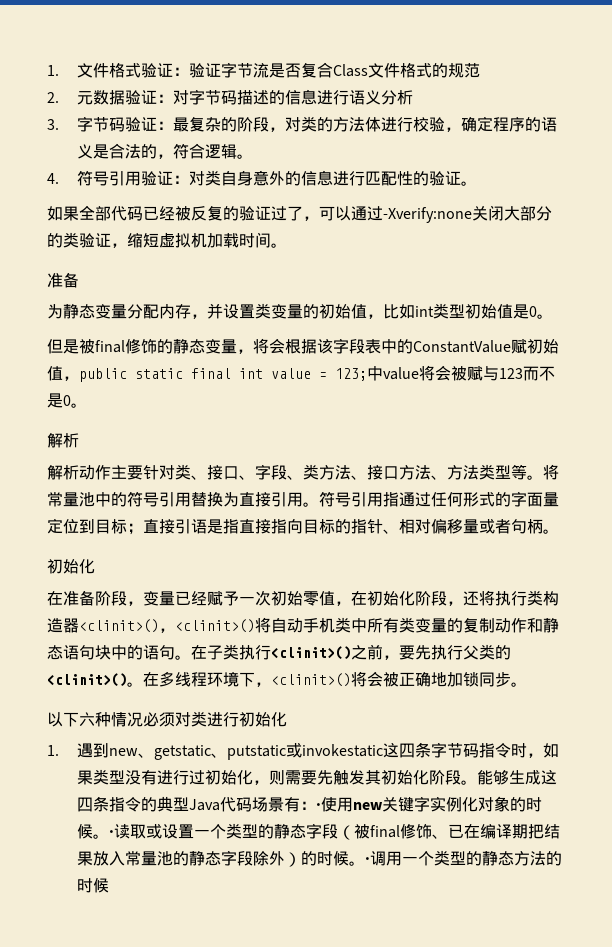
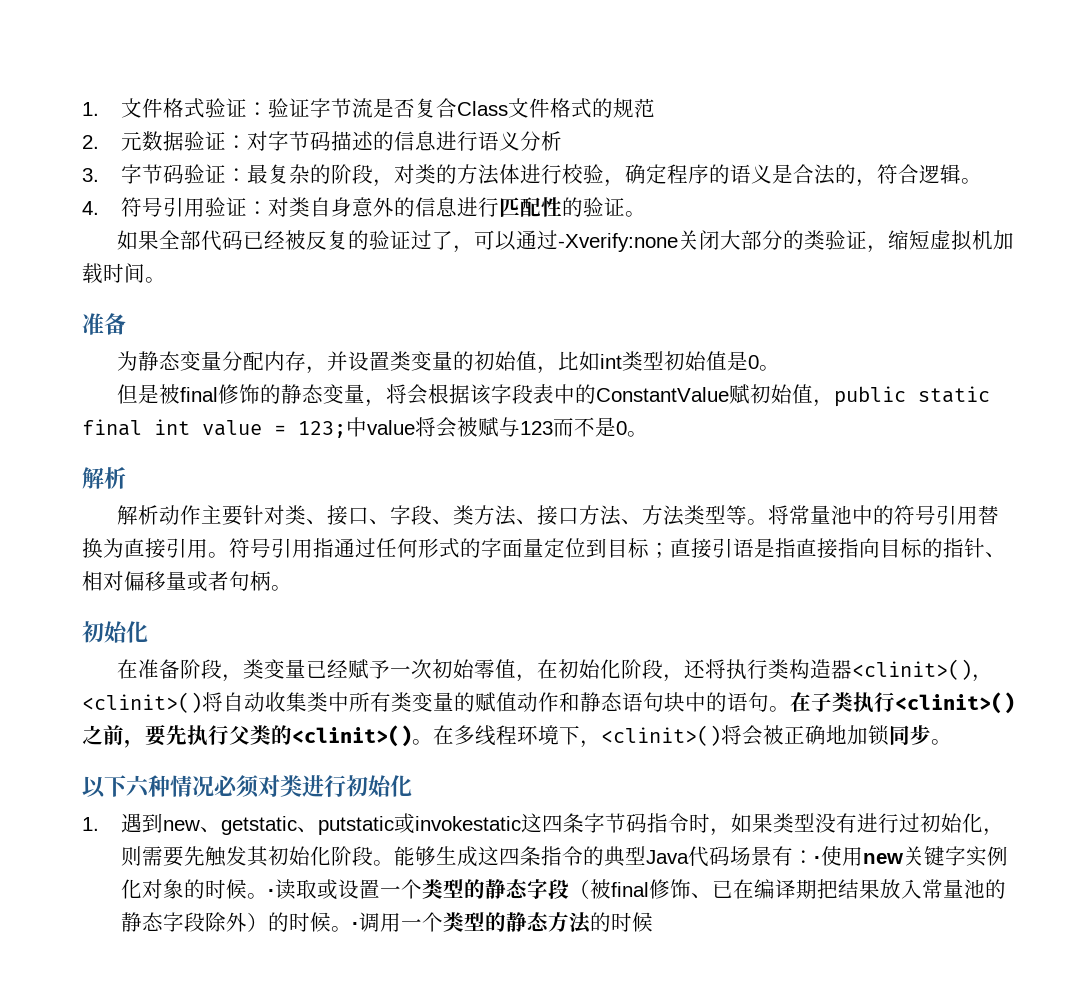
- 在准备阶段，变量已经赋予一次初始零值，在初始化阶段，还将执行类构造器<clinit>()，<clinit>()将自动手机类中所有类变量的复制动作和静态语句块中的语句。
+ 在准备阶段，类变量已经赋予一次初始零值，在初始化阶段，还将执行类构造器<clinit>()，<clinit>()将自动收集类中所有类变量的赋值动作和静态语句块中的语句。

